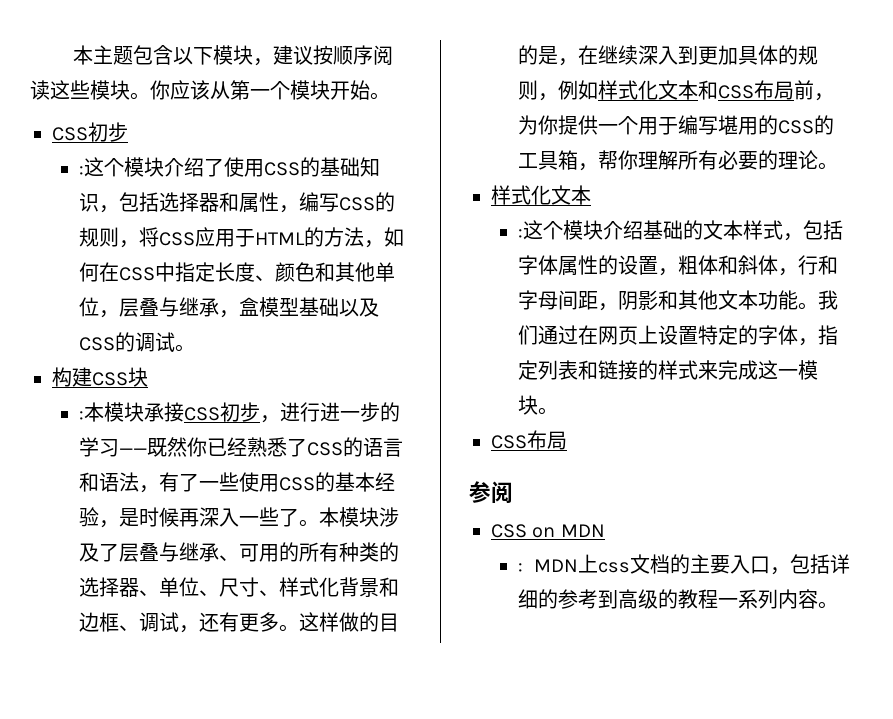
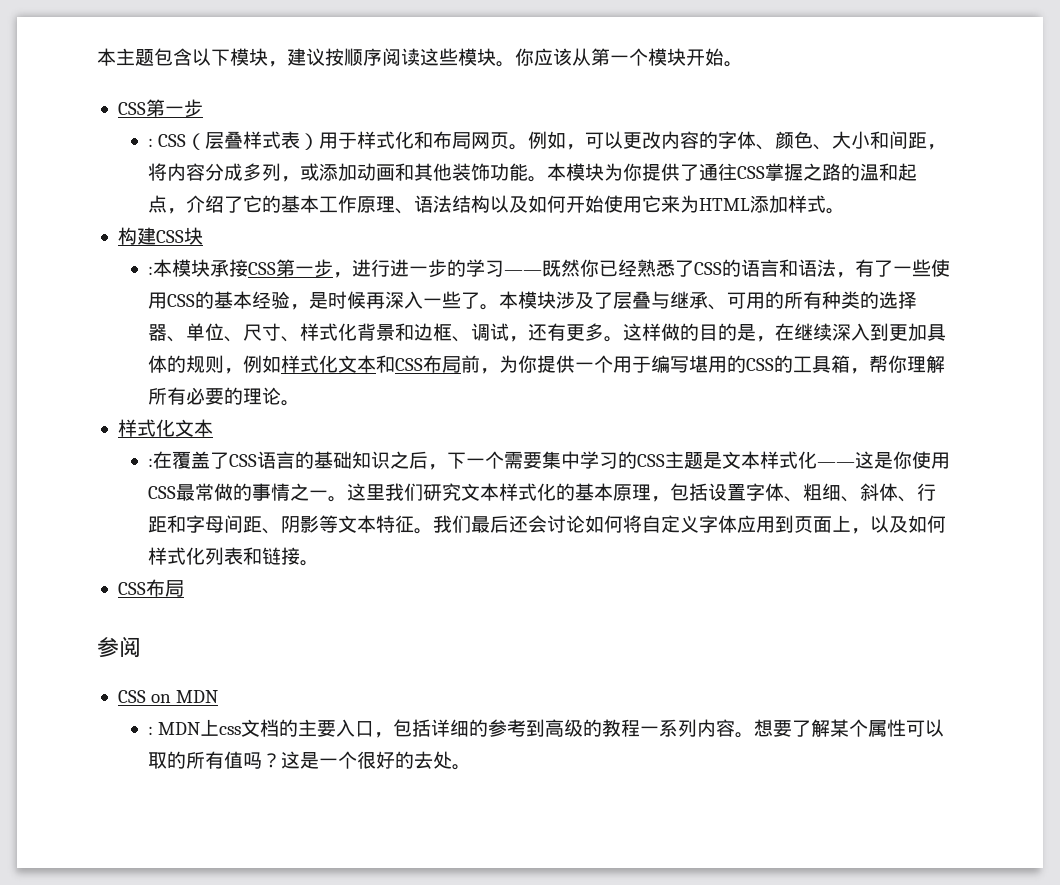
  你应该从第一个模块开始。
- CSS初步
+ CSS第一步
- :这个模块介绍了使用CSS的基础知识，包括选择器和属性，编写CSS的规则，将CSS应用于HTML的方法，如何在CSS中指定长度、颜色和其他单位，层叠与继承，盒模型基础以及CSS的调试。
+ : CSS（层叠样式表）用于样式化和布局网页。例如，可以更改内容的字体、颜色、大小和间距，将内容分成多列，或添加动画和其他装饰功能。本模块为你提供了通往CSS掌握之路的温和起点，介绍了它的基本工作原理、语法结构以及如何开始使用它来为HTML添加样式。
- :本模块承接CSS初步，进行进一步的学习——既然你已经熟悉了CSS的语言和语法，有了一些使用CSS的基本经验，是时候再深入一些了。
+ :本模块承接CSS第一步，进行进一步的学习——既然你已经熟悉了CSS的语言和语法，有了一些使用CSS的基本经验，是时候再深入一些了。
- :这个模块介绍基础的文本样式，包括字体属性的设置，粗体和斜体，行和字母间距，阴影和其他文本功能。我们通过在网页上设置特定的字体，指定列表和链接的样式来完成这一模块。
+ :在覆盖了CSS语言的基础知识之后，下一个需要集中学习的CSS主题是文本样式化——这是你使用CSS最常做的事情之一。这里我们研究文本样式化的基本原理，包括设置字体、粗细、斜体、行距和字母间距、阴影等文本特征。我们最后还会讨论如何将自定义字体应用到页面上，以及如何样式化列表和链接。
+ 想要了解某个属性可以取的所有值吗？这是一个很好的去处。

